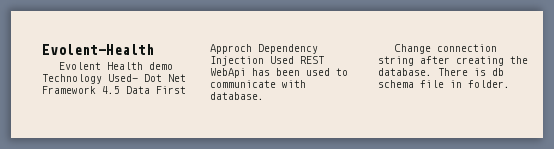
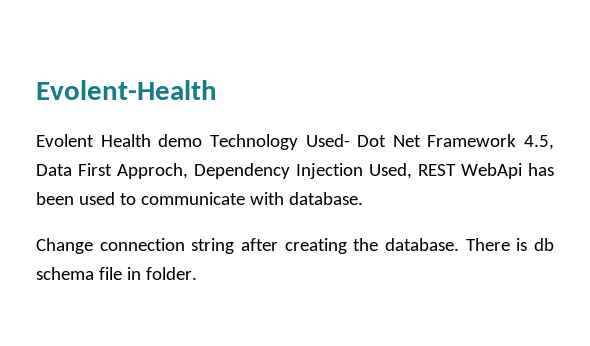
- Evolent Health demo Technology Used- Dot Net Framework 4.5 Data First Approch Dependency Injection Used REST WebApi has been used to communicate with database.
+ Evolent Health demo Technology Used- Dot Net Framework 4.5, Data First Approch, Dependency Injection Used, REST WebApi has been used to communicate with database.

